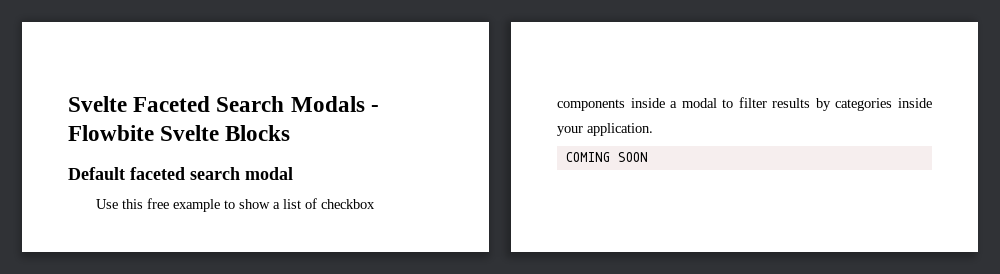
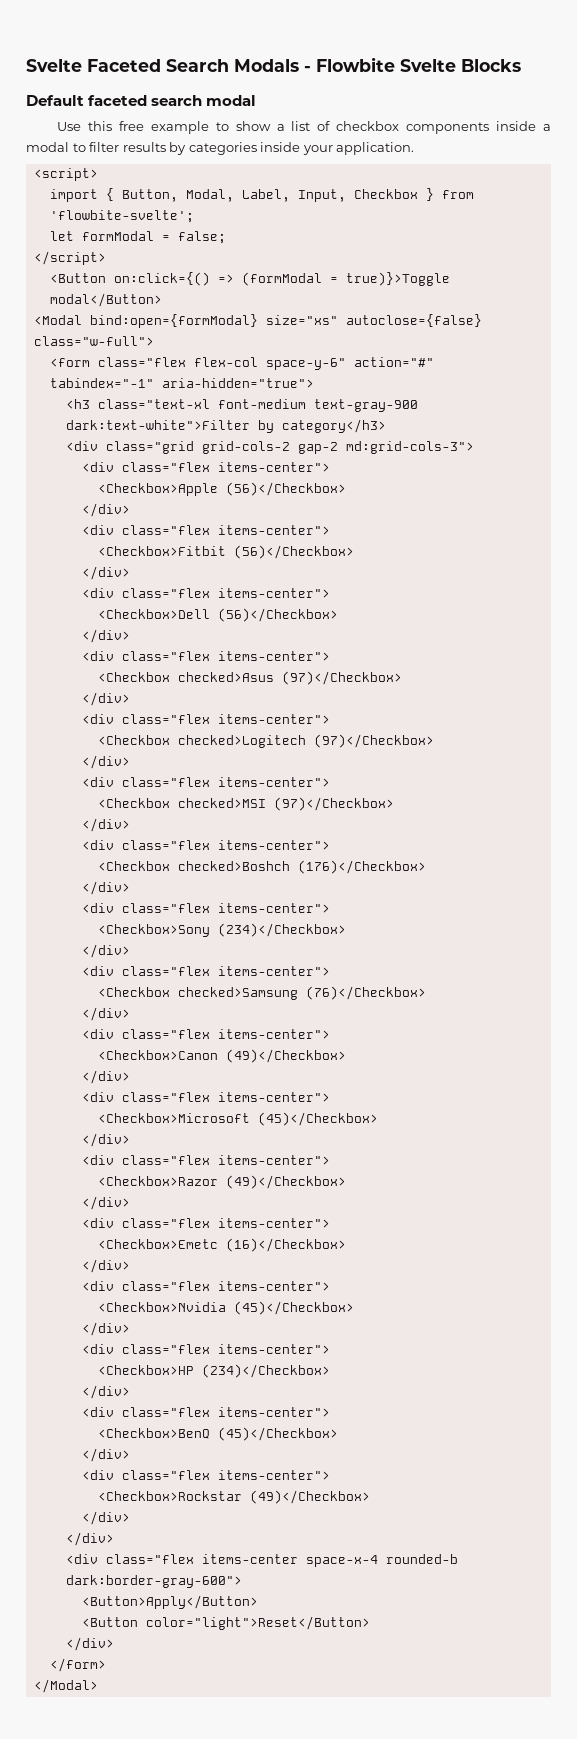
- COMING SOON
+ <script>
+ import { Button, Modal, Label, Input, Checkbox } from 'flowbite-svelte';
+ let formModal = false;
+ </script>
+ <Button on:click={() => (formModal = true)}>Toggle modal</Button>
+ <Modal bind:open={formModal} size="xs" autoclose={false} class="w-full">
+ <form class="flex flex-col space-y-6" action="#" tabindex="-1" aria-hidden="true">
+ <h3 class="text-xl font-medium text-gray-900 dark:text-white">Filter by category</h3>
+ <div class="grid grid-cols-2 gap-2 md:grid-cols-3">
+ <div class="flex items-center">
+ <Checkbox>Apple (56)</Checkbox>
+ </div>
+ <div class="flex items-center">
+ <Checkbox>Fitbit (56)</Checkbox>
+ </div>
+ <div class="flex items-center">
+ <Checkbox>Dell (56)</Checkbox>
+ </div>
+ <div class="flex items-center">
+ <Checkbox checked>Asus (97)</Checkbox>
+ </div>
+ <div class="flex items-center">
+ <Checkbox checked>Logitech (97)</Checkbox>
+ </div>
+ <div class="flex items-center">
+ <Checkbox checked>MSI (97)</Checkbox>
+ </div>
+ <div class="flex items-center">
+ <Checkbox checked>Boshch (176)</Checkbox>
+ </div>
+ <div class="flex items-center">
+ <Checkbox>Sony (234)</Checkbox>
+ </div>
+ <div class="flex items-center">
+ <Checkbox checked>Samsung (76)</Checkbox>
+ </div>
+ <div class="flex items-center">
+ <Checkbox>Canon (49)</Checkbox>
+ </div>
+ <div class="flex items-center">
+ <Checkbox>Microsoft (45)</Checkbox>
+ </div>
+ <div class="flex items-center">
+ <Checkbox>Razor (49)</Checkbox>
+ </div>
+ <div class="flex items-center">
+ <Checkbox>Emetc (16)</Checkbox>
+ </div>
+ <div class="flex items-center">
+ <Checkbox>Nvidia (45)</Checkbox>
+ </div>
+ <div class="flex items-center">
+ <Checkbox>HP (234)</Checkbox>
+ </div>
+ <div class="flex items-center">
+ <Checkbox>BenQ (45)</Checkbox>
+ </div>
+ <div class="flex items-center">
+ <Checkbox>Rockstar (49)</Checkbox>
+ </div>
+ </div>
+ <div class="flex items-center space-x-4 rounded-b dark:border-gray-600">
+ <Button>Apply</Button>
+ <Button color="light">Reset</Button>
+ </div>
+ </form>
+ </Modal>

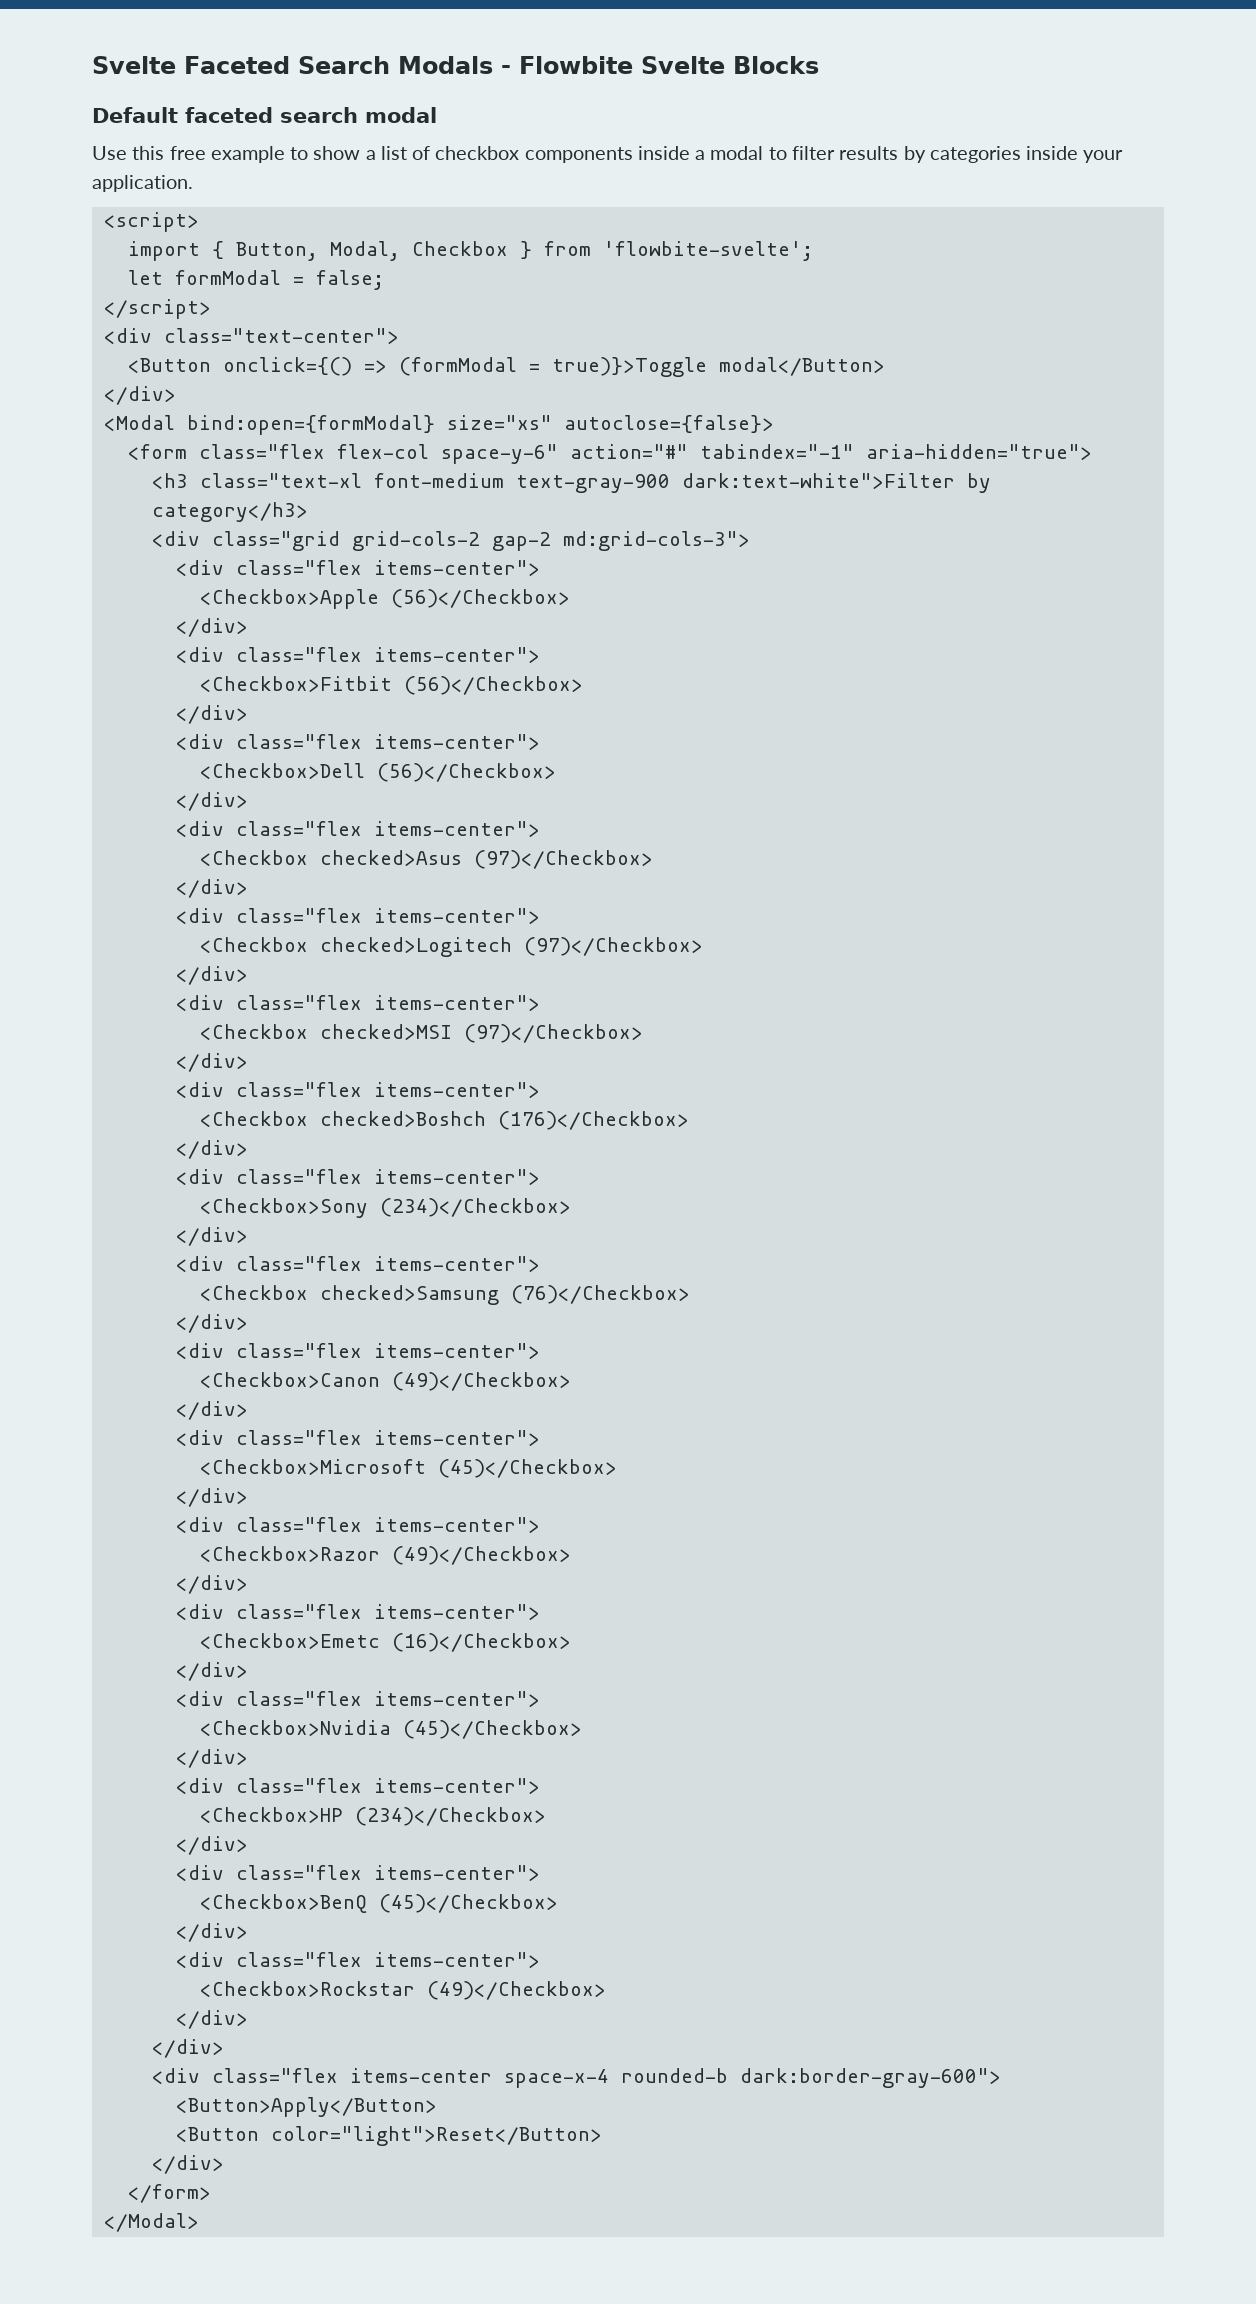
- import { Button, Modal, Label, Input, Checkbox } from 'flowbite-svelte';
+ import { Button, Modal, Checkbox } from 'flowbite-svelte';
- <Button on:click={() => (formModal = true)}>Toggle modal</Button>
+ <div class="text-center">
+ <Button onclick={() => (formModal = true)}>Toggle modal</Button>
+ </div>
- <Modal bind:open={formModal} size="xs" autoclose={false} class="w-full">
+ <Modal bind:open={formModal} size="xs" autoclose={false}>

